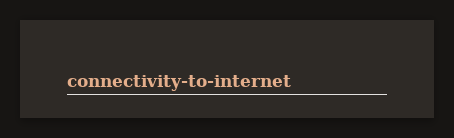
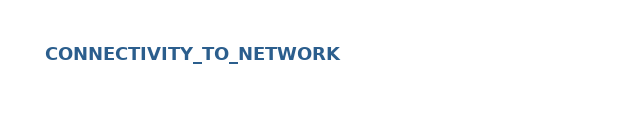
- connectivity-to-internet
+ CONNECTIVITY_TO_NETWORK

